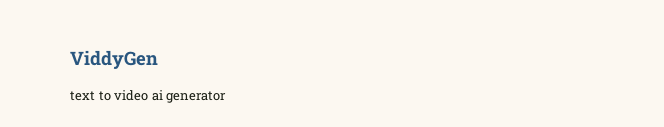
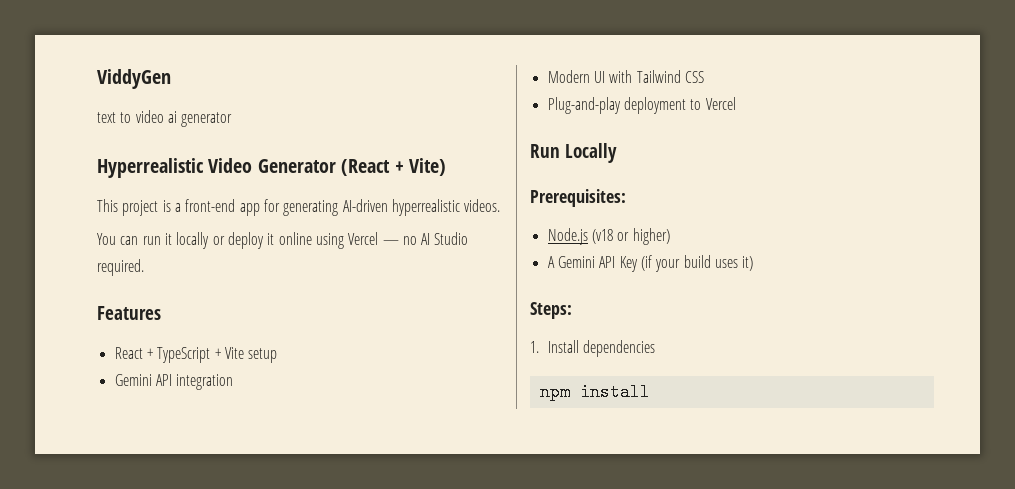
+ Hyperrealistic Video Generator (React + Vite)
+ This project is a front-end app for generating AI-driven hyperrealistic videos.
+ You can run it locally or deploy it online using Vercel — no AI Studio required.
+ Features
+ React + TypeScript + Vite setup
+ Gemini API integration
+ Modern UI with Tailwind CSS
+ Plug-and-play deployment to Vercel
+ Run Locally
+ Prerequisites:
+ Node.js (v18 or higher)
+ A Gemini API Key (if your build uses it)
+ Steps:
+ 1. Install dependencies
+ npm install

